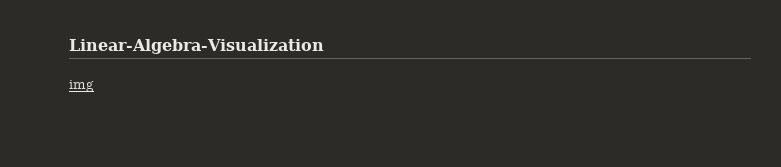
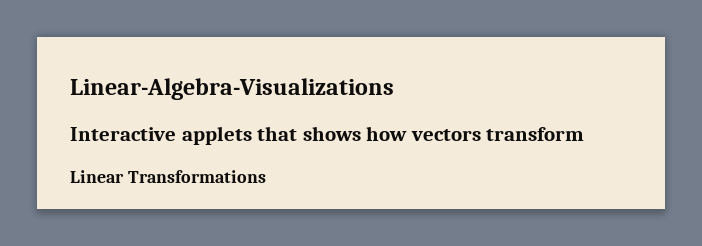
- Linear-Algebra-Visualization
- img
+ Linear-Algebra-Visualizations
+ Interactive applets that shows how vectors transform
+ Linear Transformations

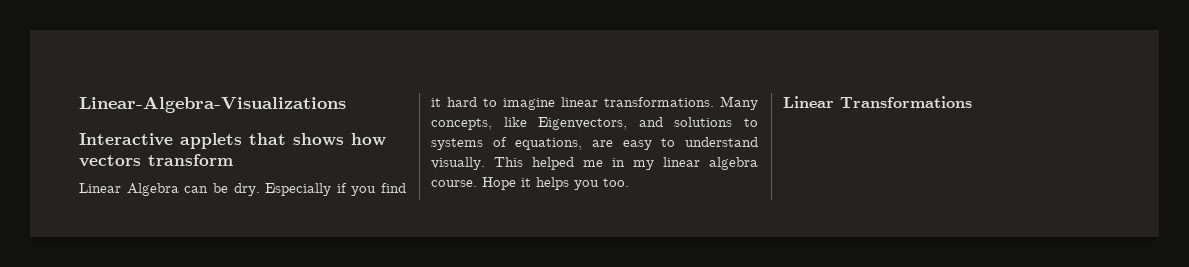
+ Linear Algebra can be dry. Especially if you find it hard to imagine linear transformations. Many concepts, like Eigenvectors, and solutions to systems of equations, are easy to understand visually. This helped me in my linear algebra course. Hope it helps you too.

